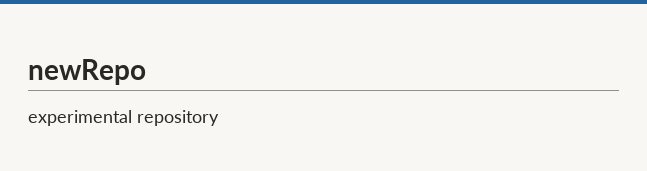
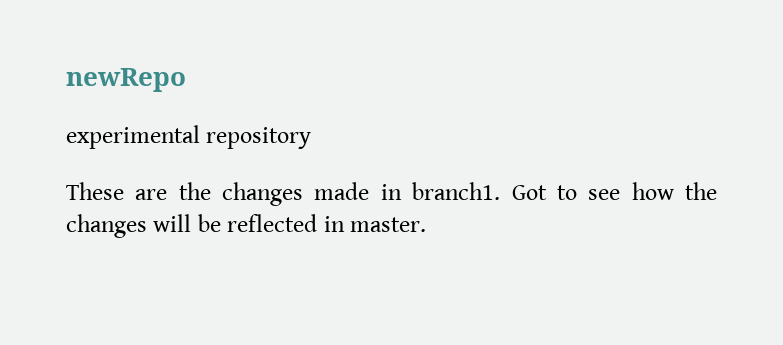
+ These are the changes made in branch1. Got to see how the changes will be reflected in master.

